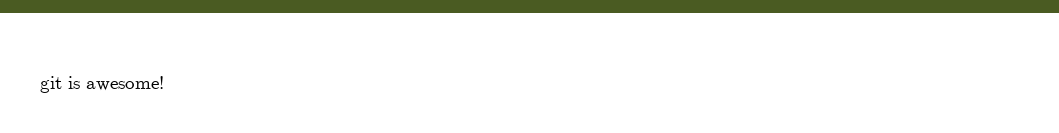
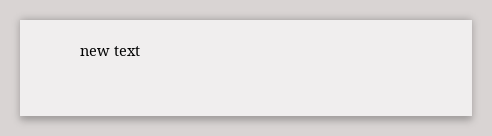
- git is awesome!
+ new text

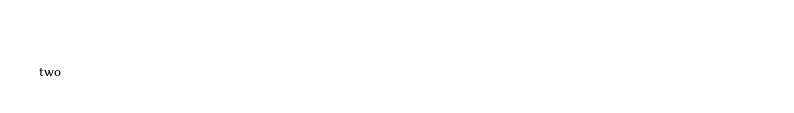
- new text
+ two

